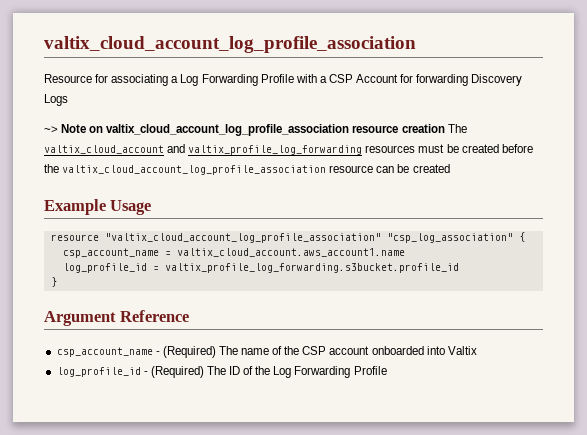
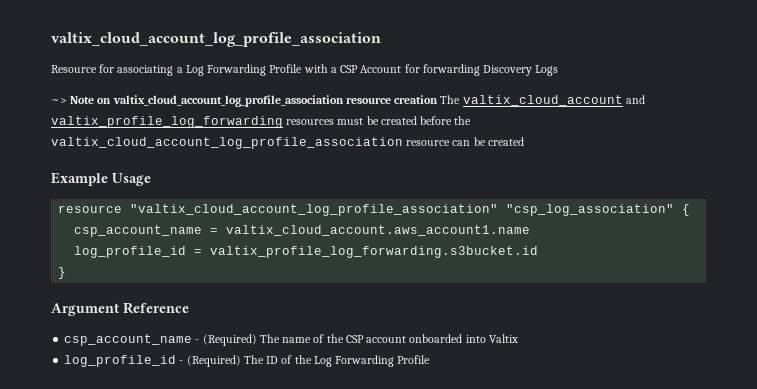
- log_profile_id = valtix_profile_log_forwarding.s3bucket.profile_id
+ log_profile_id = valtix_profile_log_forwarding.s3bucket.id

